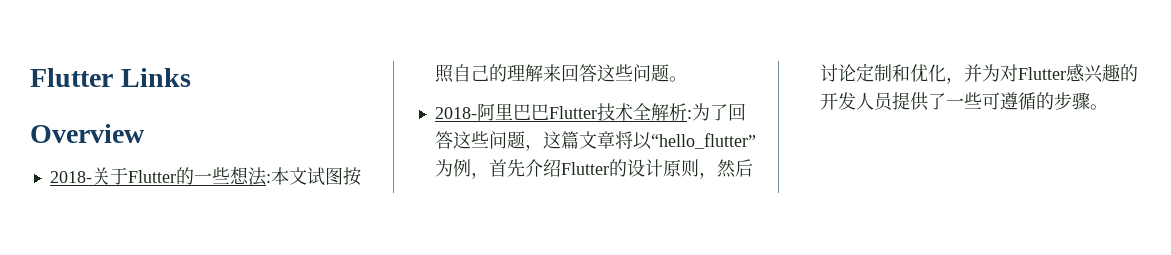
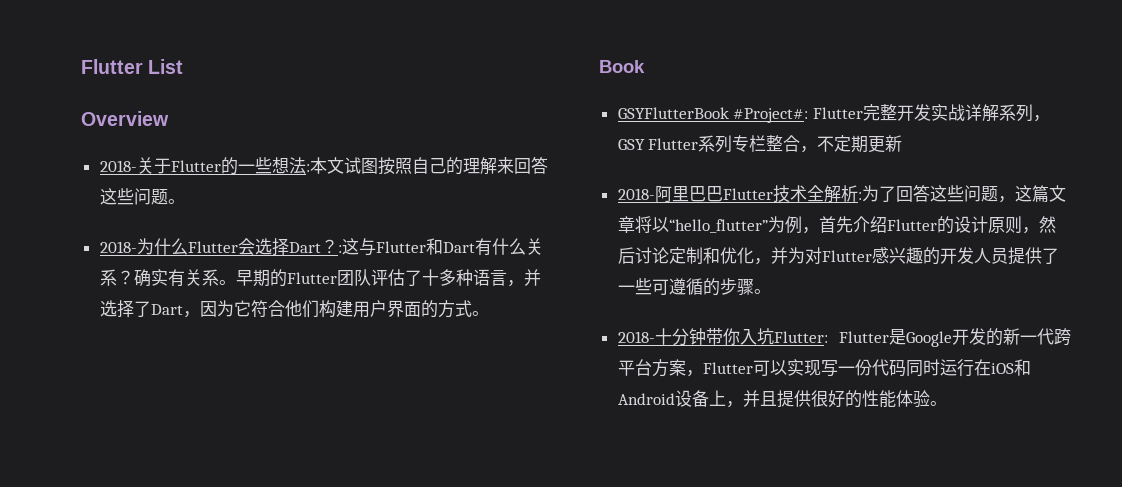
- Flutter Links
+ Flutter List
+ 2018-为什么Flutter会选择Dart？:这与Flutter和Dart有什么关系？确实有关系。早期的Flutter团队评估了十多种语言，并选择了Dart，因为它符合他们构建用户界面的方式。
+ Book
+ GSYFlutterBook #Project#: Flutter完整开发实战详解系列，GSY Flutter系列专栏整合，不定期更新
+ 2018-十分钟带你入坑Flutter: Flutter是Google开发的新一代跨平台方案，Flutter可以实现写一份代码同时运行在iOS和Android设备上，并且提供很好的性能体验。

